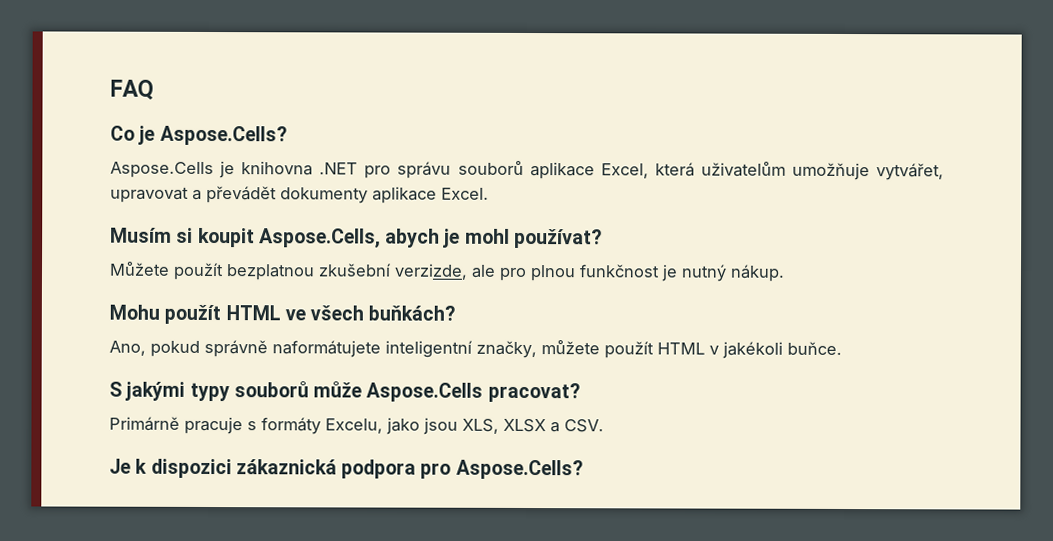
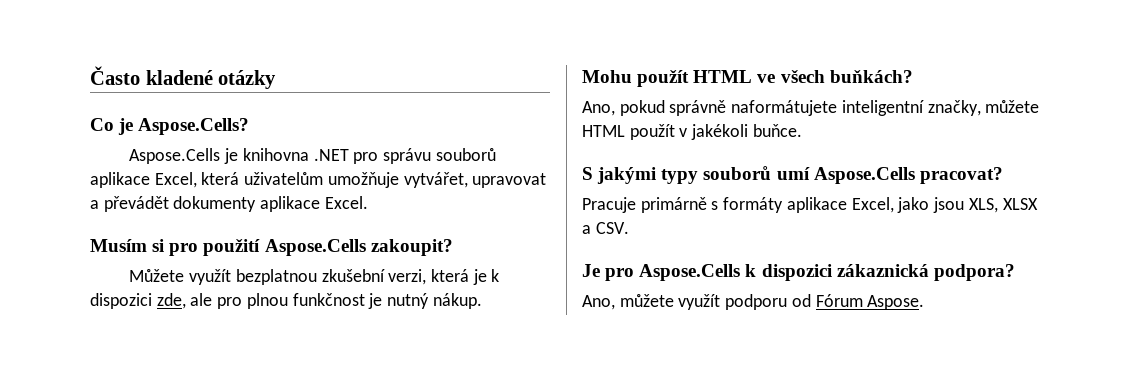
- FAQ
+ Často kladené otázky
- Musím si koupit Aspose.Cells, abych je mohl používat?
+ Musím si pro použití Aspose.Cells zakoupit?
- Můžete použít bezplatnou zkušební verzizde, ale pro plnou funkčnost je nutný nákup.
+ Můžete využít bezplatnou zkušební verzi, která je k dispozici zde, ale pro plnou funkčnost je nutný nákup.
- Ano, pokud správně naformátujete inteligentní značky, můžete použít HTML v jakékoli buňce.
+ Ano, pokud správně naformátujete inteligentní značky, můžete HTML použít v jakékoli buňce.
- S jakými typy souborů může Aspose.Cells pracovat?
+ S jakými typy souborů umí Aspose.Cells pracovat?
- Primárně pracuje s formáty Excelu, jako jsou XLS, XLSX a CSV.
+ Pracuje primárně s formáty aplikace Excel, jako jsou XLS, XLSX a CSV.
- Je k dispozici zákaznická podpora pro Aspose.Cells?
+ Je pro Aspose.Cells k dispozici zákaznická podpora?
+ Ano, můžete využít podporu od Fórum Aspose.

